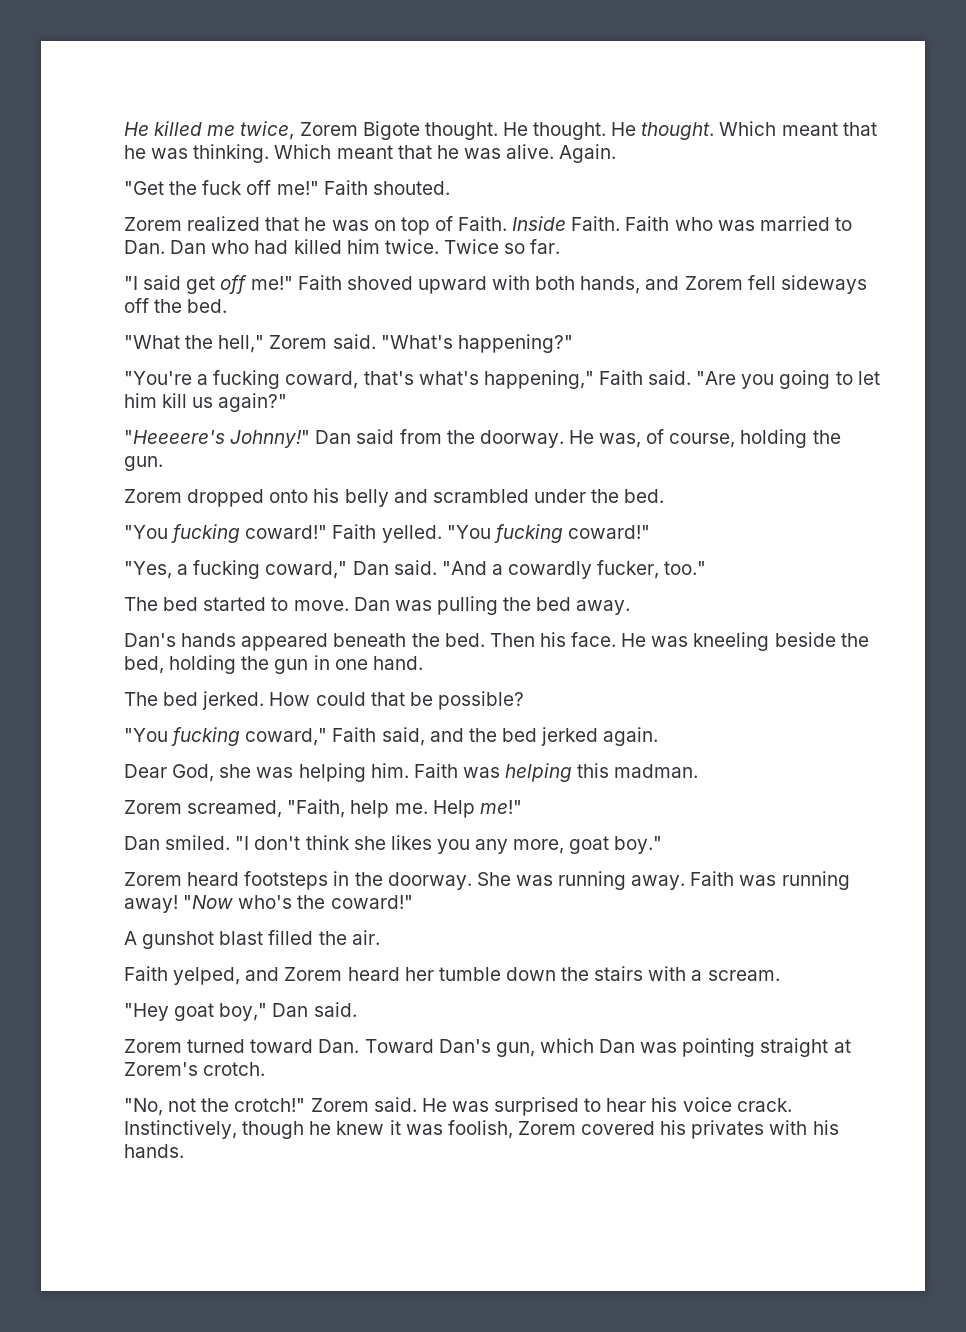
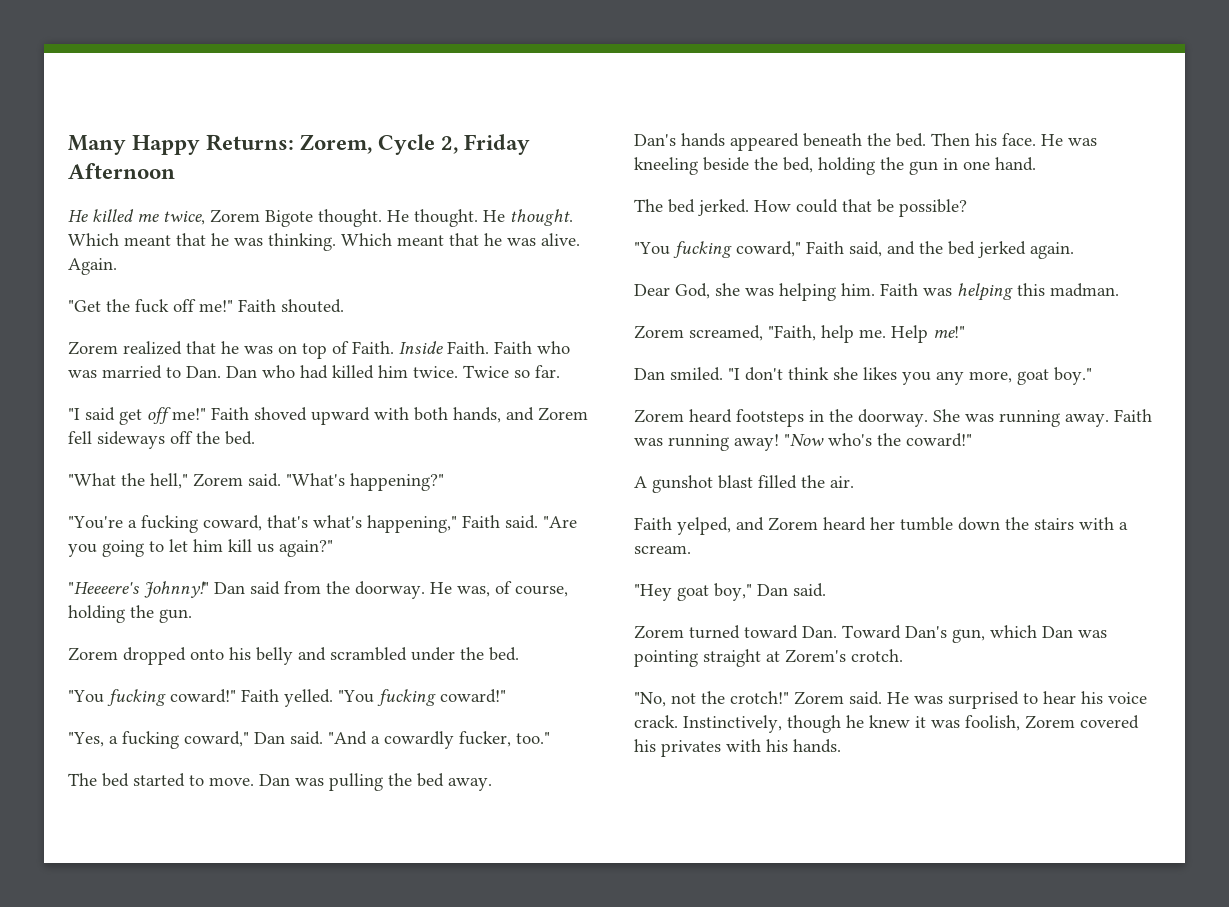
+ Many Happy Returns: Zorem, Cycle 2, Friday Afternoon

